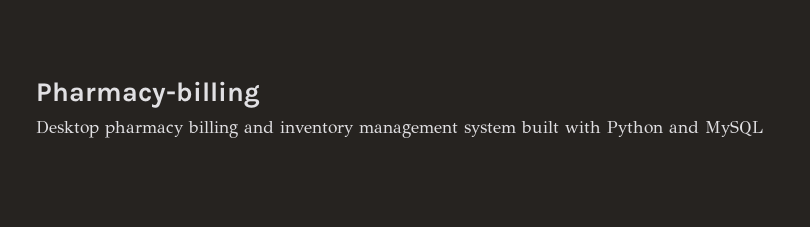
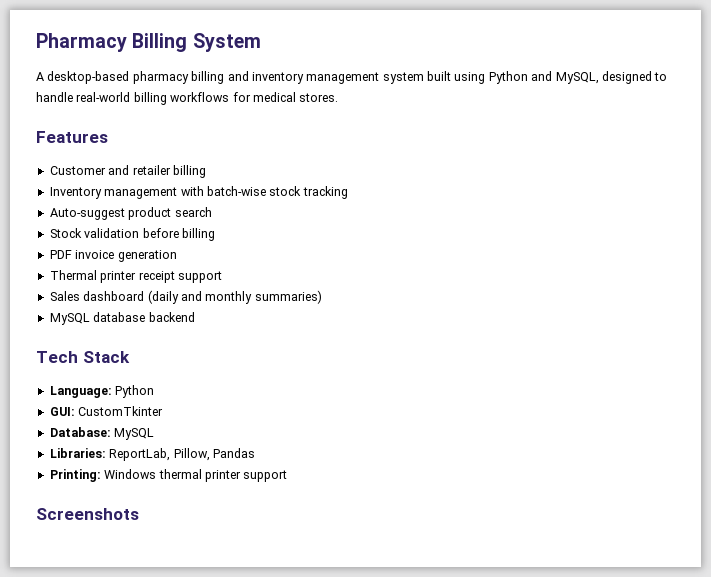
- Pharmacy-billing
- Desktop pharmacy billing and inventory management system built with Python and MySQL
+ Pharmacy Billing System
+ A desktop-based pharmacy billing and inventory management system built using Python and MySQL, designed to handle real-world billing workflows for medical stores.
+ Features
+ Customer and retailer billing
+ Inventory management with batch-wise stock tracking
+ Auto-suggest product search
+ Stock validation before billing
+ PDF invoice generation
+ Thermal printer receipt support
+ Sales dashboard (daily and monthly summaries)
+ MySQL database backend
+ Tech Stack
+ Language: Python
+ GUI: CustomTkinter
+ Database: MySQL
+ Libraries: ReportLab, Pillow, Pandas
+ Printing: Windows thermal printer support
+ Screenshots

